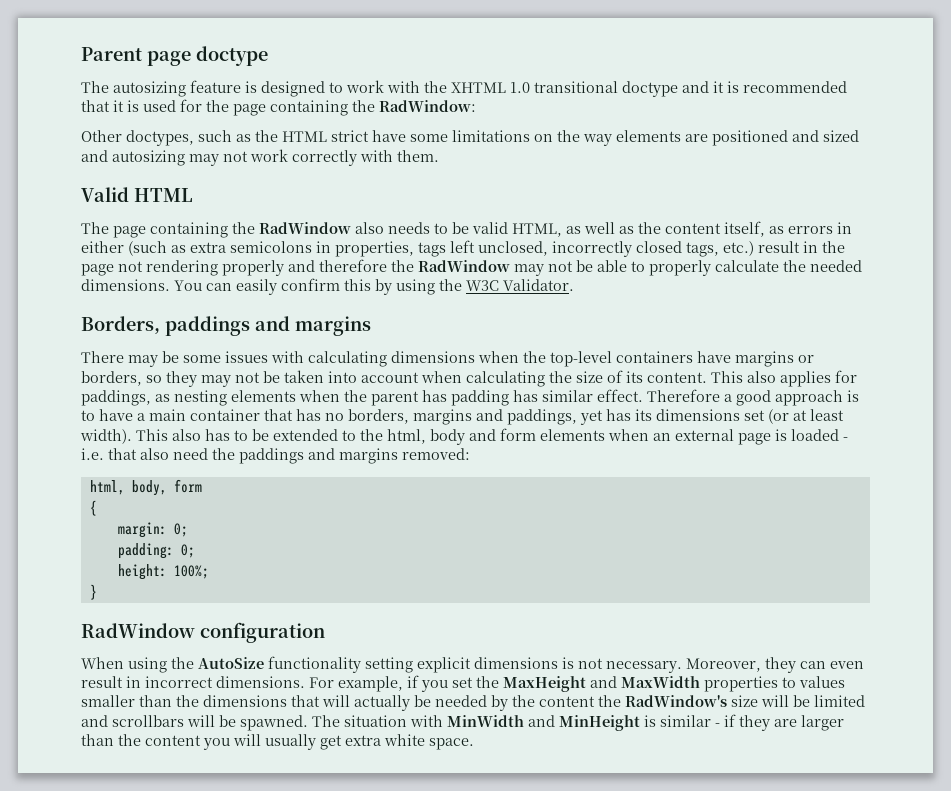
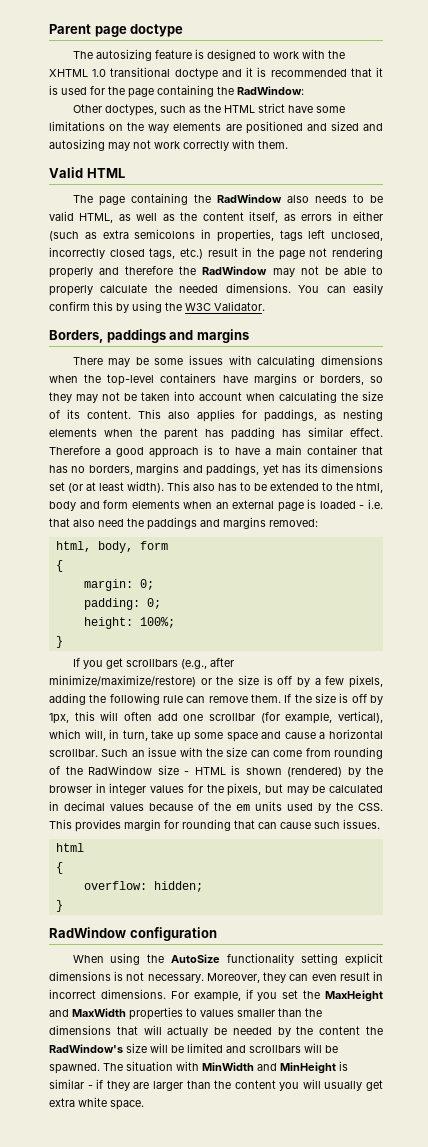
+ If you get scrollbars (e.g., after minimize/maximize/restore) or the size is off by a few pixels, adding the following rule can remove them. If the size is off by 1px, this will often add one scrollbar (for example, vertical), which will, in turn, take up some space and cause a horizontal scrollbar. Such an issue with the size can come from rounding of the RadWindow size - HTML is shown (rendered) by the browser in integer values for the pixels, but may be calculated in decimal values because of the em units used by the CSS. This provides margin for rounding that can cause such issues.
+ html
+ {
+ overflow: hidden;
+ }

